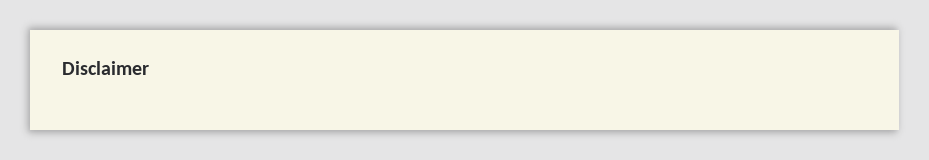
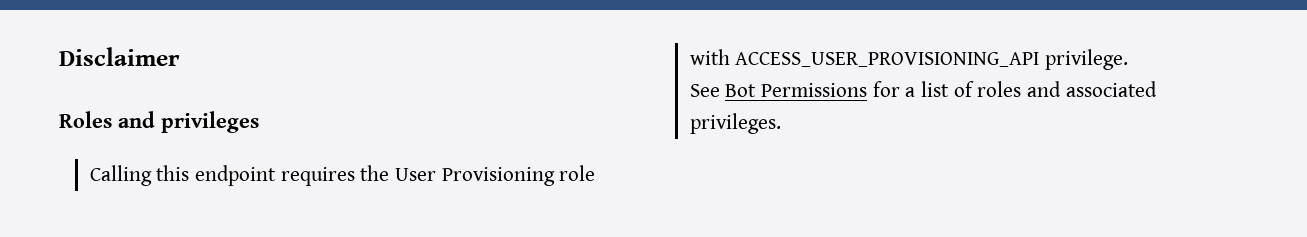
+ Roles and privileges
+ Calling this endpoint requires the User Provisioning role with ACCESS_USER_PROVISIONING_API privilege.
+ See Bot Permissions for a list of roles and associated privileges.

